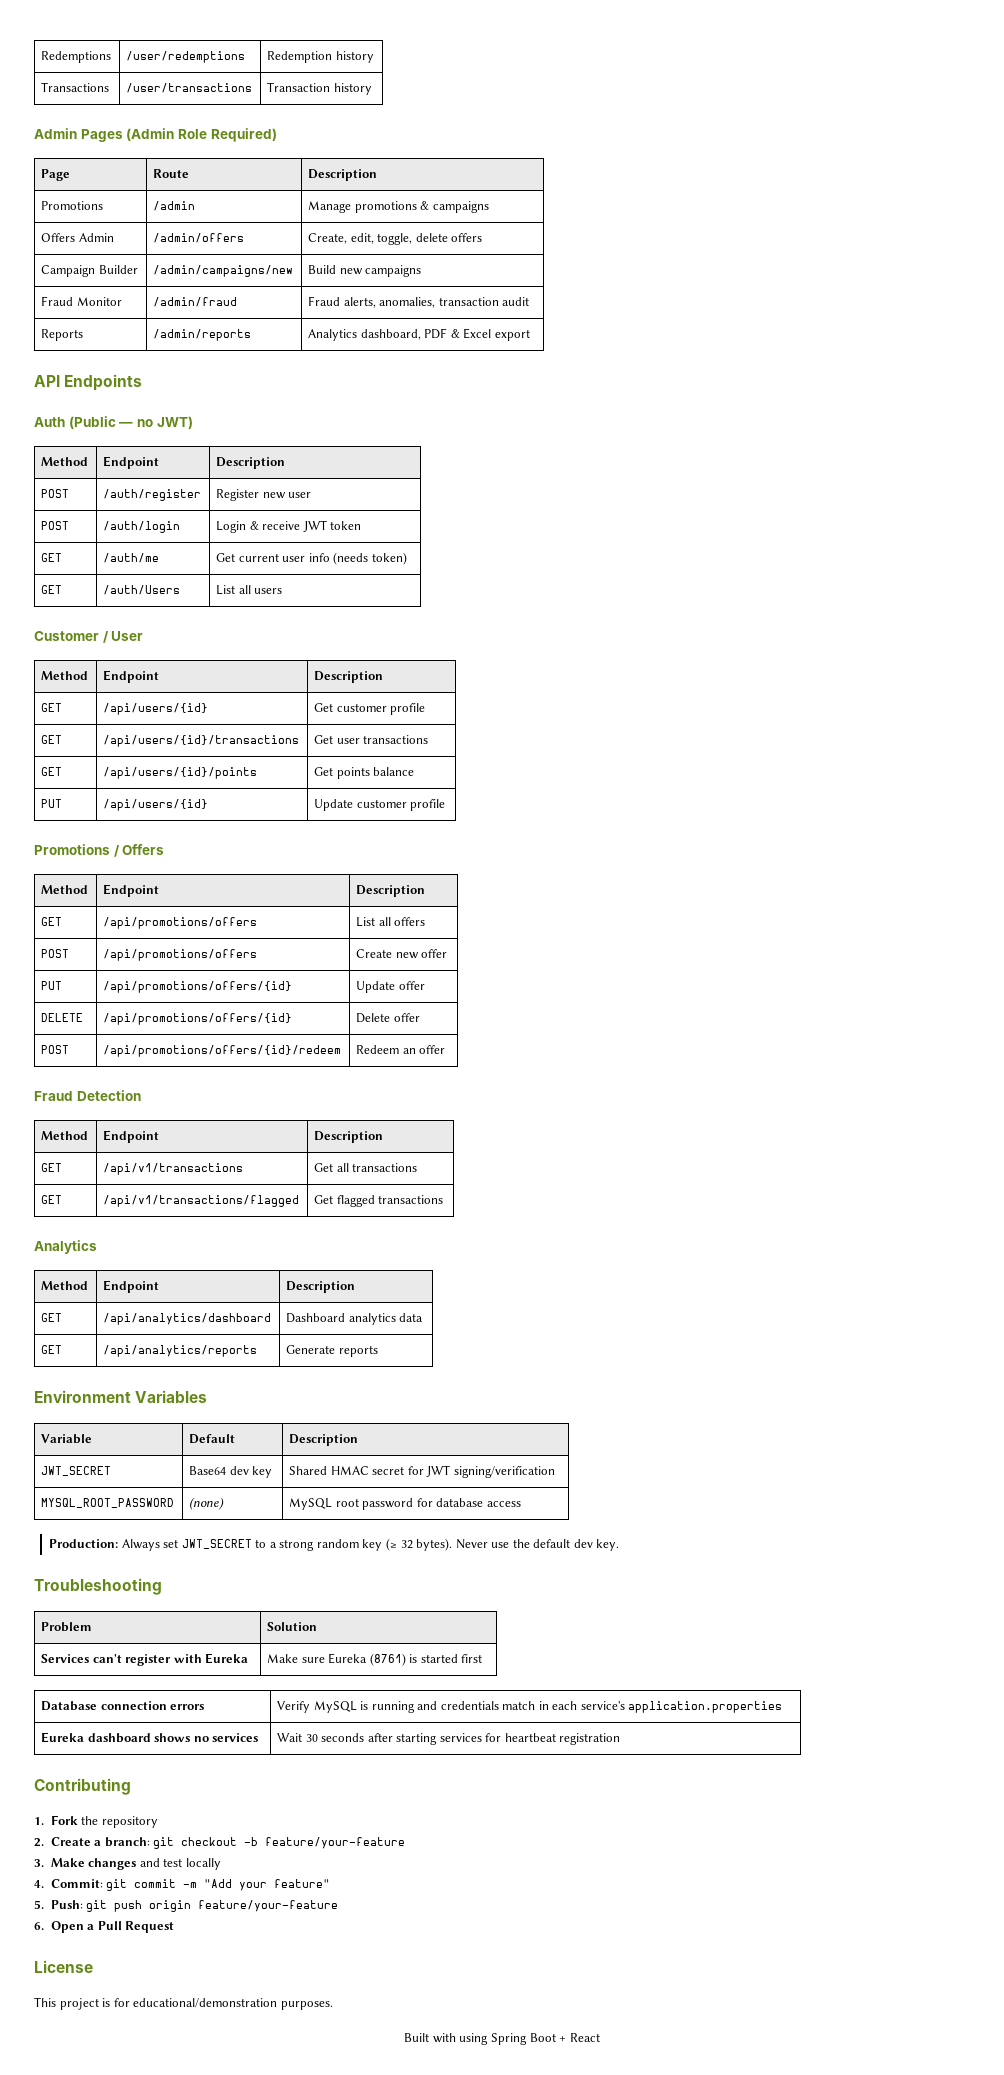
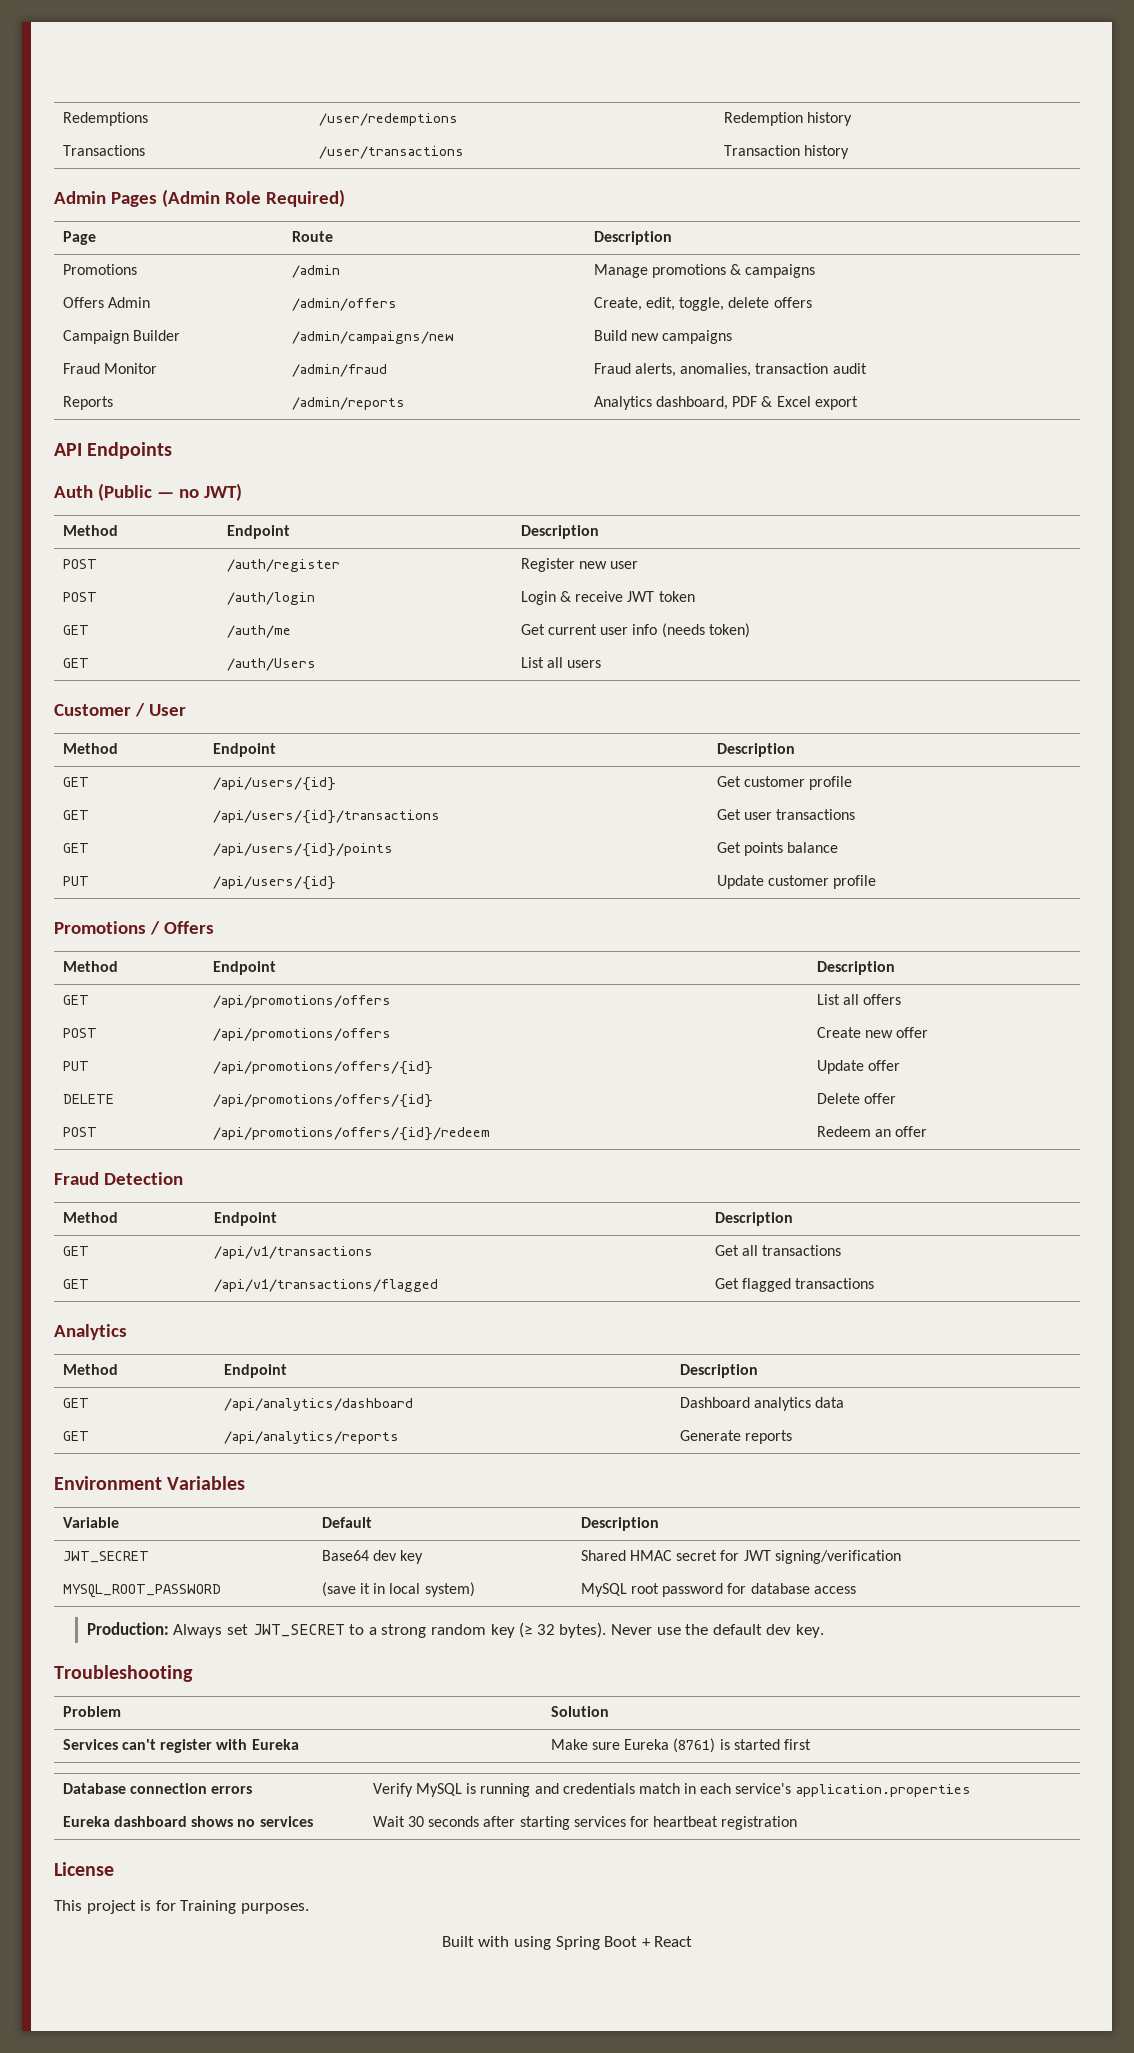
- MYSQL_ROOT_PASSWORD | (none) | MySQL root password for database access
+ MYSQL_ROOT_PASSWORD | (save it in local system) | MySQL root password for database access
- Contributing
- 1. Fork the repository
- 2. Create a branch: git checkout -b feature/your-feature
- 3. Make changes and test locally
- 4. Commit: git commit -m "Add your feature"
- 5. Push: git push origin feature/your-feature
- 6. Open a Pull Request
- This project is for educational/demonstration purposes.
+ This project is for Training purposes.

